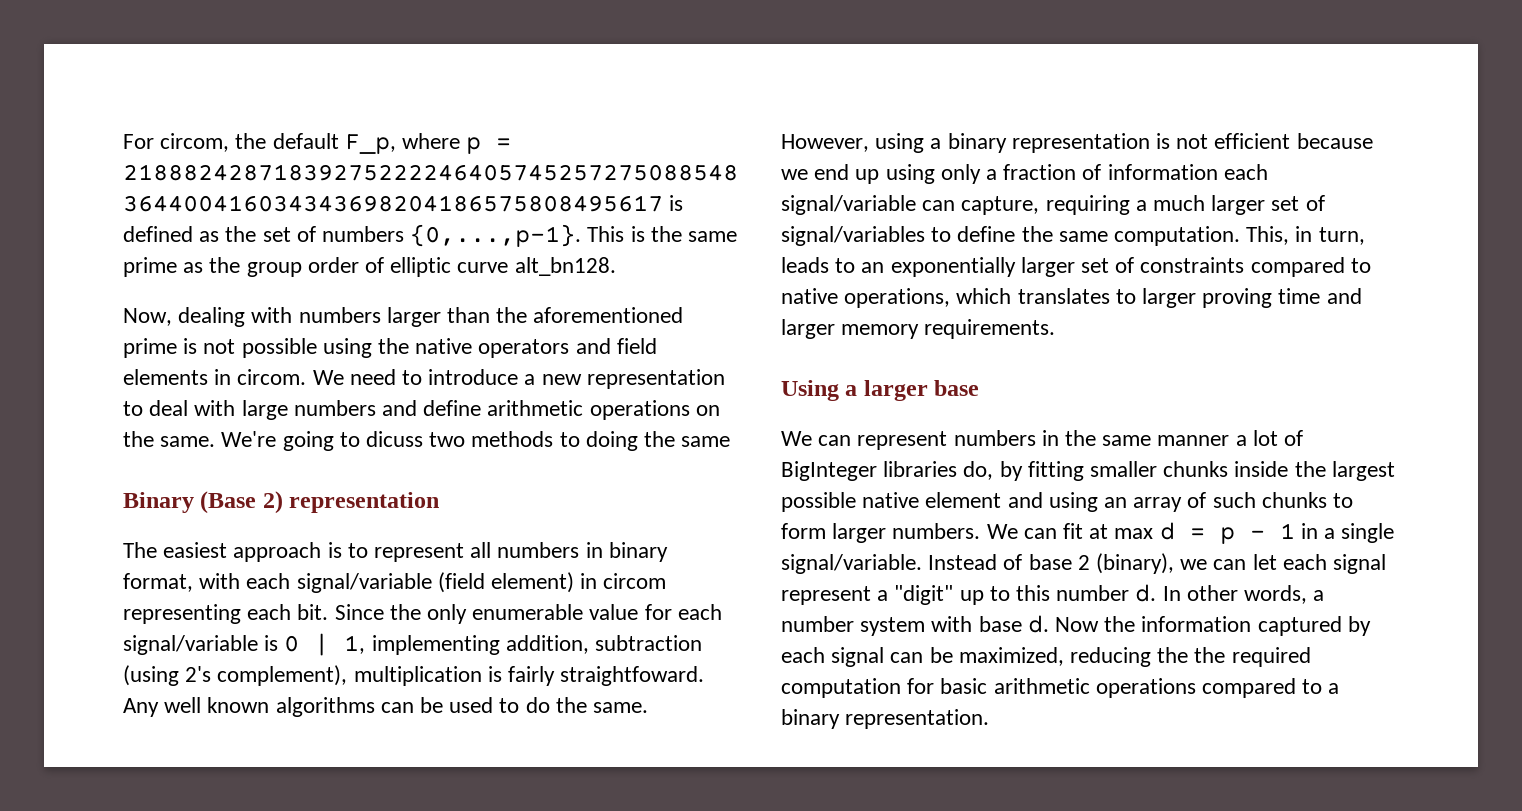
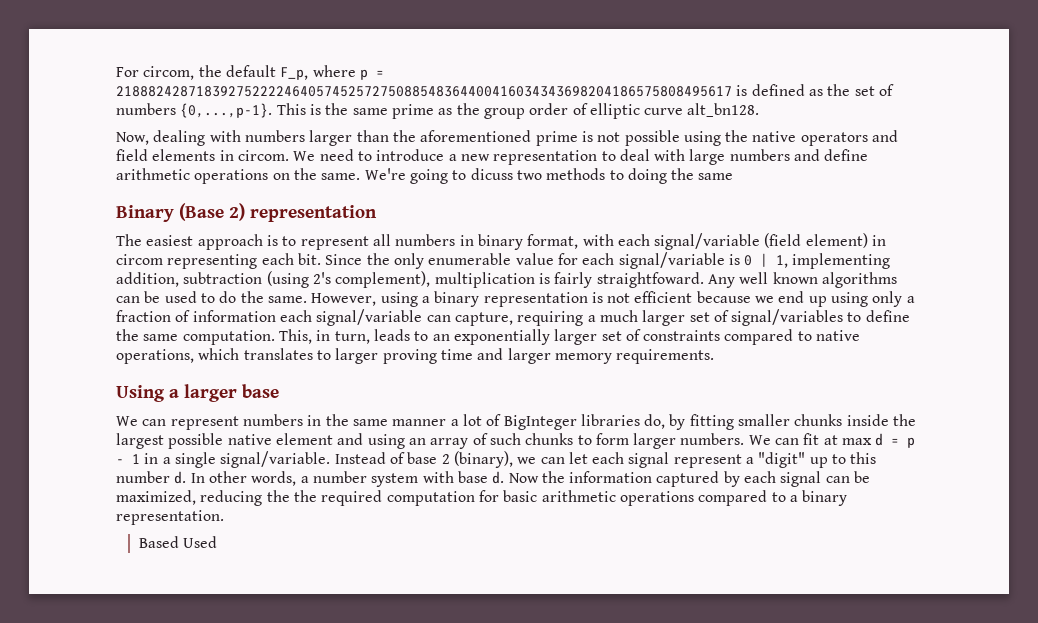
+ Based Used

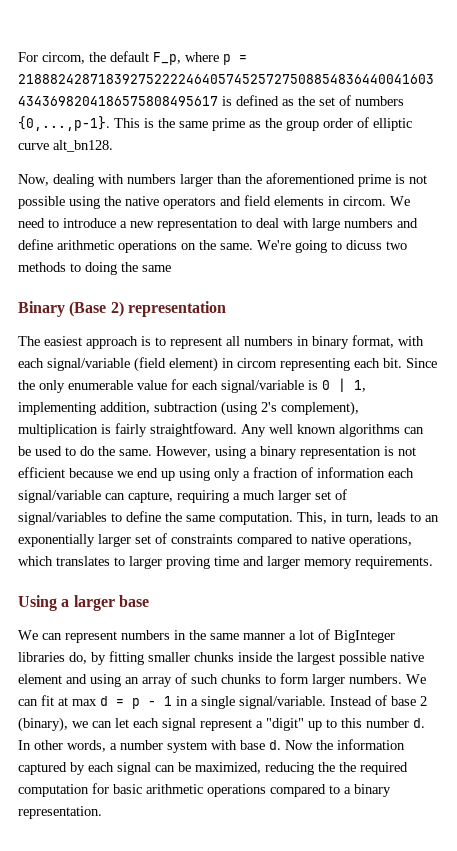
- Based Used

